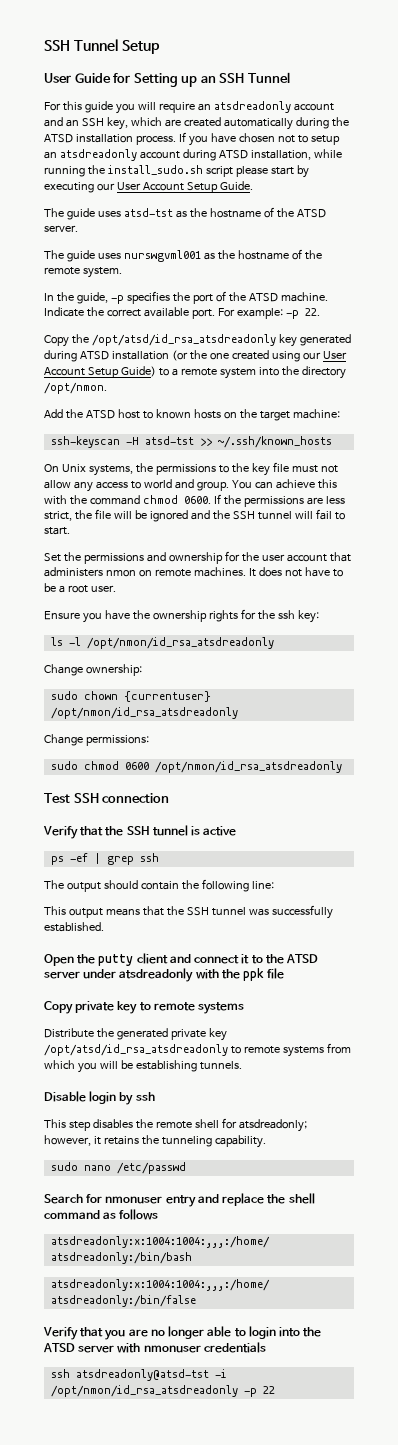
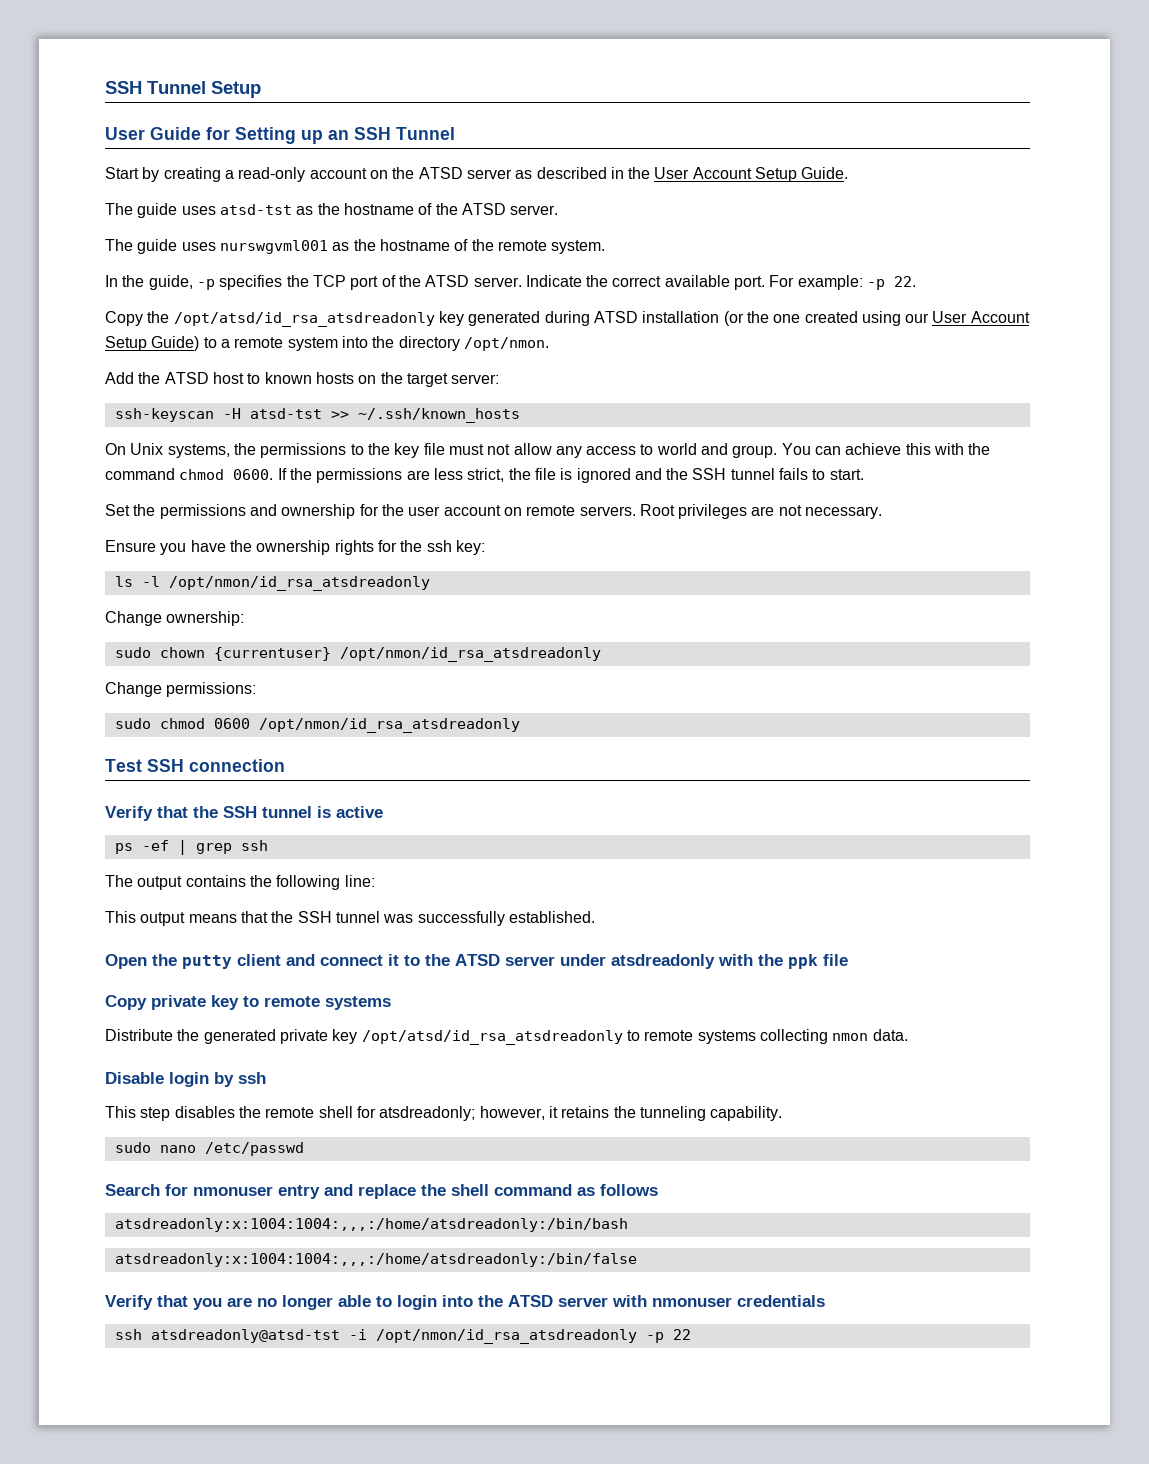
- For this guide you will require an atsdreadonly account and an SSH key, which are created automatically during the ATSD installation process. If you have chosen not to setup an atsdreadonly account during ATSD installation, while running the install_sudo.sh script please start by executing our User Account Setup Guide.
+ Start by creating a read-only account on the ATSD server as described in the User Account Setup Guide.
- In the guide, -p specifies the port of the ATSD machine.
+ In the guide, -p specifies the TCP port of the ATSD server.
- Add the ATSD host to known hosts on the target machine:
+ Add the ATSD host to known hosts on the target server:
- If the permissions are less strict, the file will be ignored and the SSH tunnel will fail to start.
+ If the permissions are less strict, the file is ignored and the SSH tunnel fails to start.
- Set the permissions and ownership for the user account that administers nmon on remote machines. It does not have to be a root user.
+ Set the permissions and ownership for the user account on remote servers. Root privileges are not necessary.
- The output should contain the following line:
+ The output contains the following line:
- Distribute the generated private key /opt/atsd/id_rsa_atsdreadonly to remote systems from which you will be establishing tunnels.
+ Distribute the generated private key /opt/atsd/id_rsa_atsdreadonly to remote systems collecting nmon data.

